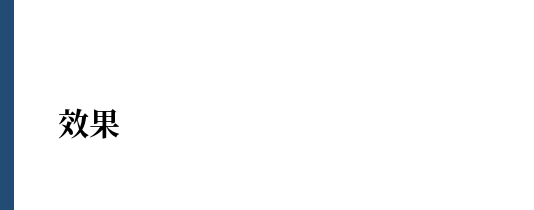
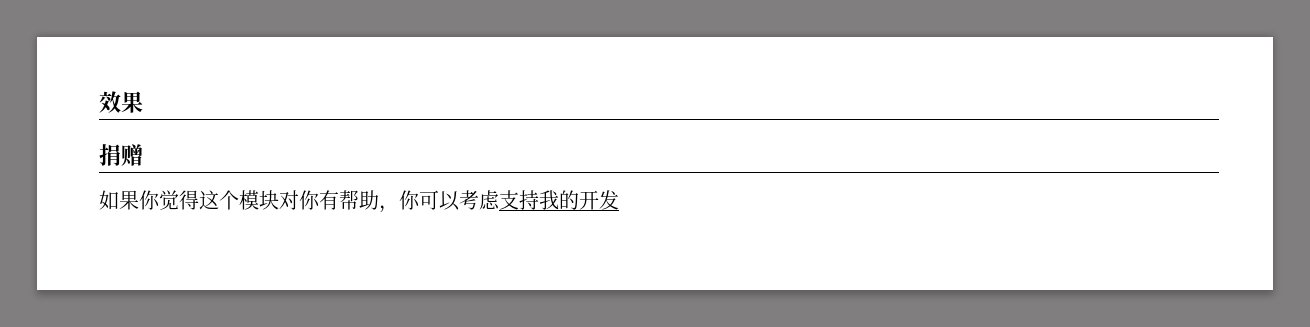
+ 捐赠
+ 如果你觉得这个模块对你有帮助，你可以考虑支持我的开发

